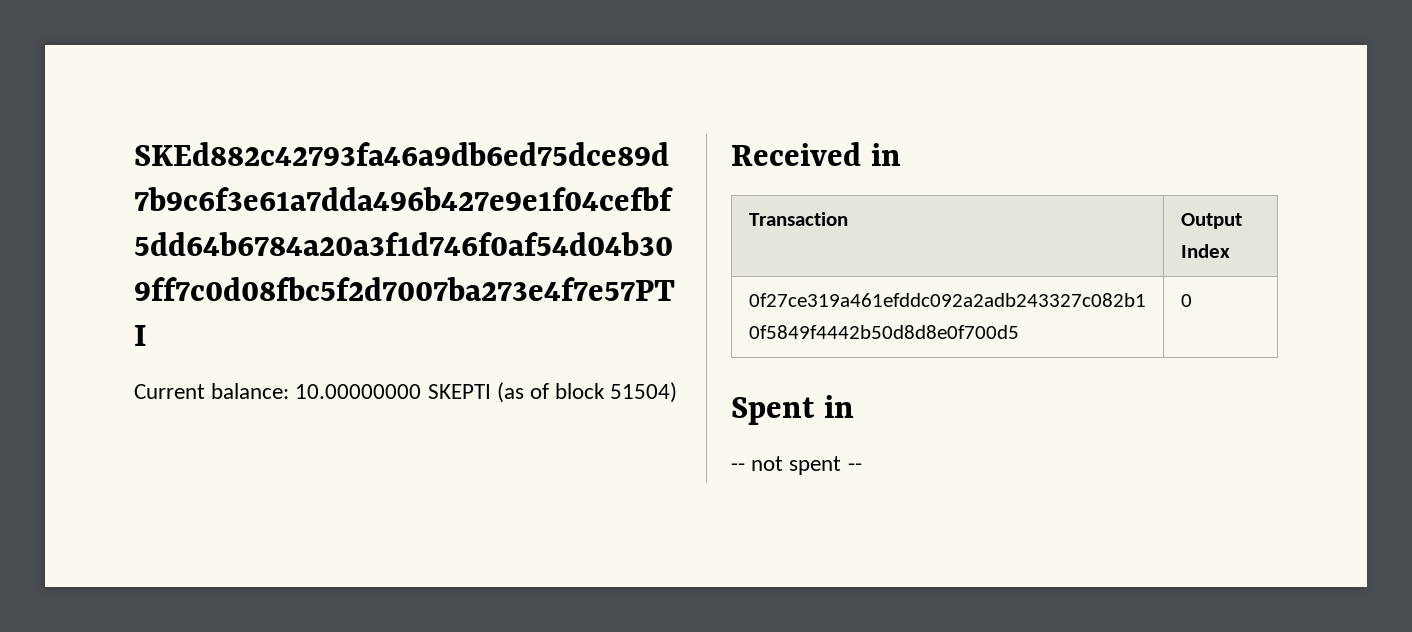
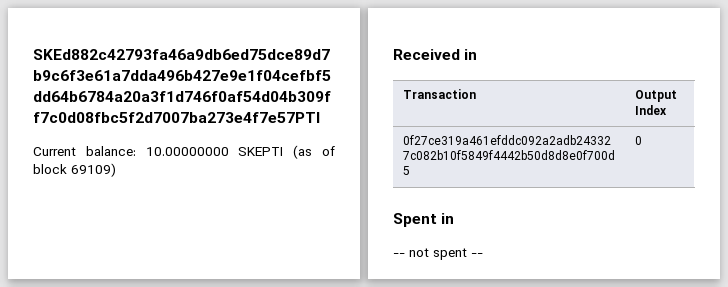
- Current balance: 10.00000000 SKEPTI (as of block 51504)
+ Current balance: 10.00000000 SKEPTI (as of block 69109)

